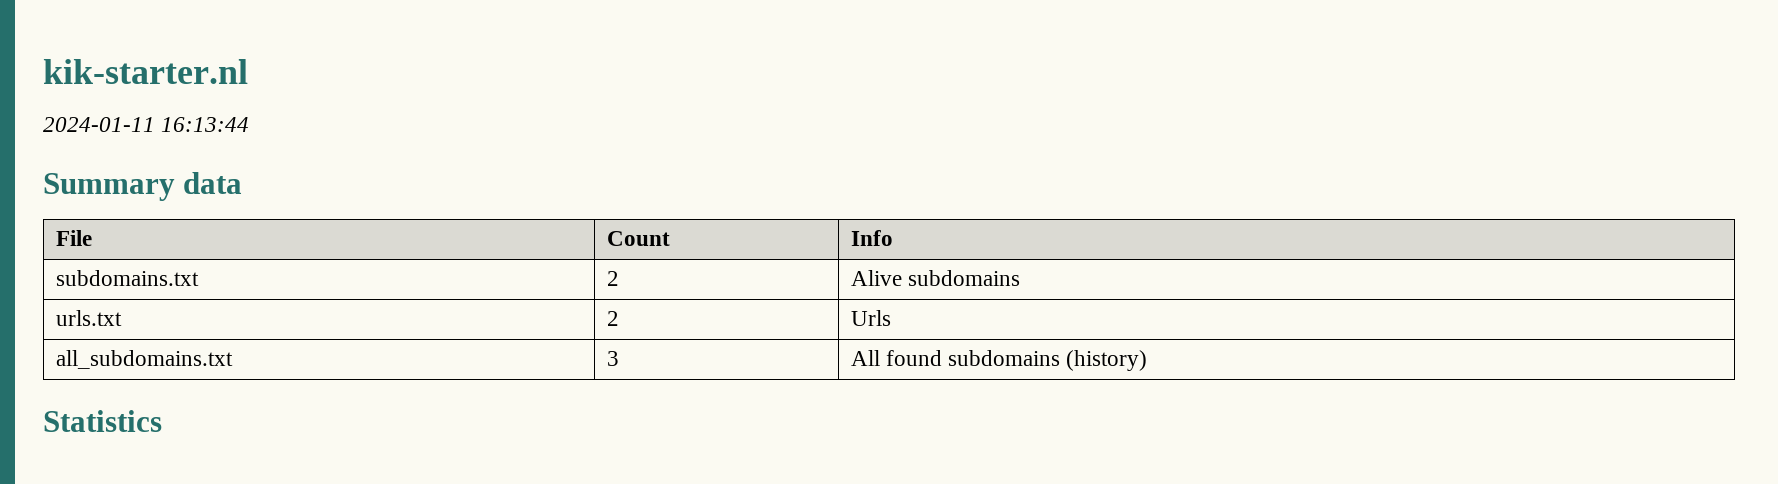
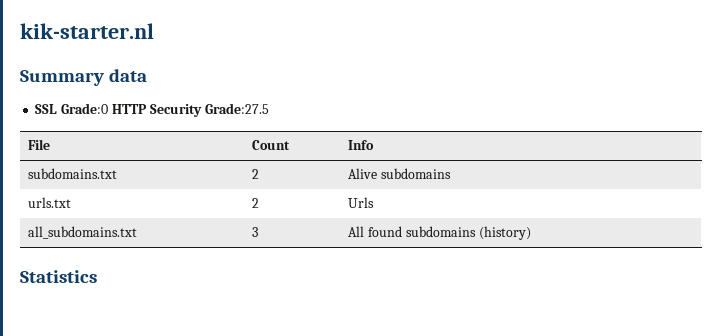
- 2024-01-11 16:13:44
+ SSL Grade:0 HTTP Security Grade:27.5

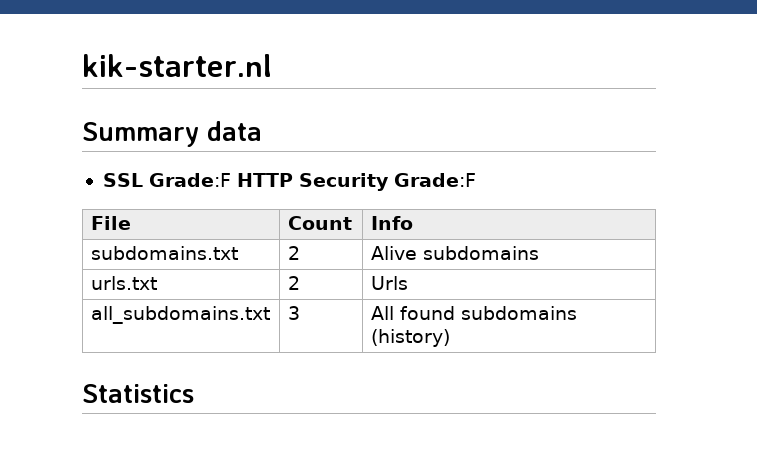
- SSL Grade:0 HTTP Security Grade:27.5
+ SSL Grade:F HTTP Security Grade:F

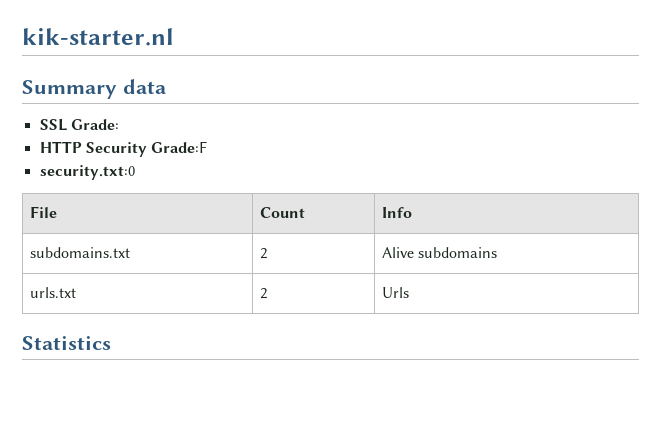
- SSL Grade:F HTTP Security Grade:F
+ SSL Grade:
+ HTTP Security Grade:F
+ security.txt:0
- all_subdomains.txt | 3 | All found subdomains (history)

